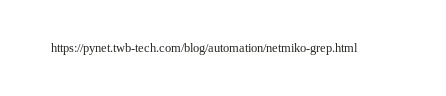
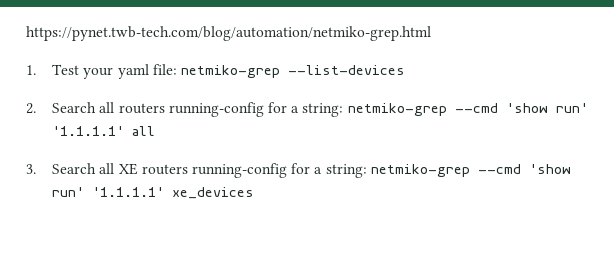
+ 1. Test your yaml file: netmiko-grep --list-devices
+ 2. Search all routers running-config for a string: netmiko-grep --cmd 'show run' '1.1.1.1' all
+ 3. Search all XE routers running-config for a string: netmiko-grep --cmd 'show run' '1.1.1.1' xe_devices

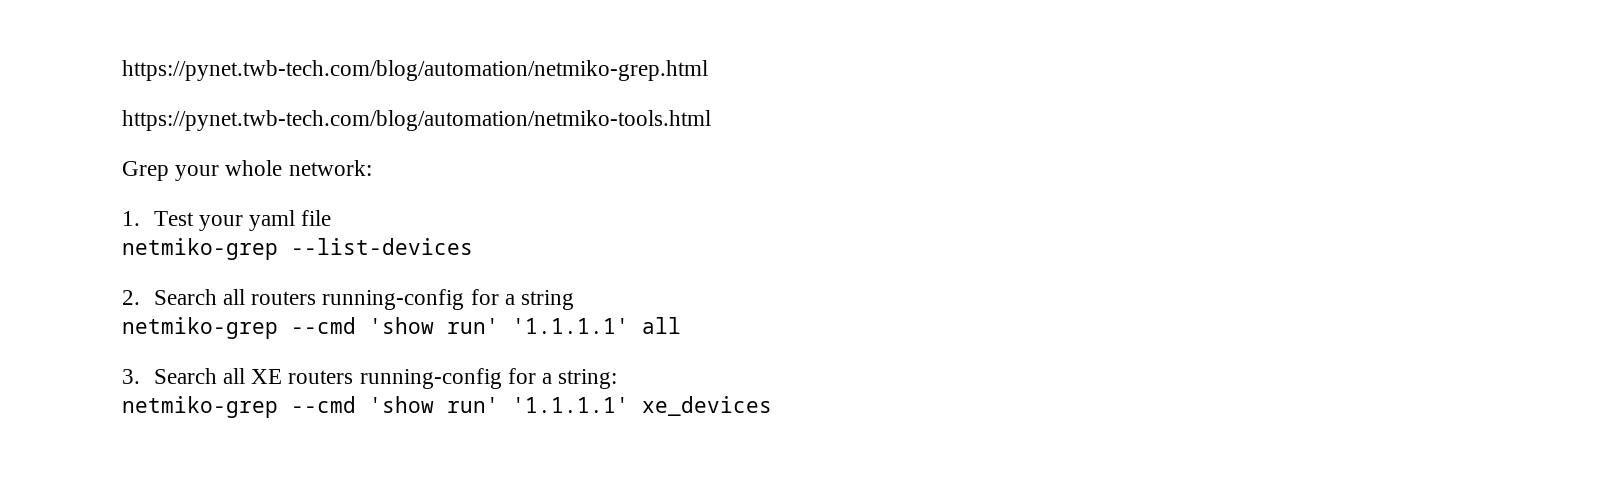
+ https://pynet.twb-tech.com/blog/automation/netmiko-tools.html
+ Grep your whole network:
- 1. Test your yaml file: netmiko-grep --list-devices
+ 1. Test your yaml file
+ netmiko-grep --list-devices
- 2. Search all routers running-config for a string: netmiko-grep --cmd 'show run' '1.1.1.1' all
+ 2. Search all routers running-config for a string
+ netmiko-grep --cmd 'show run' '1.1.1.1' all
- 3. Search all XE routers running-config for a string: netmiko-grep --cmd 'show run' '1.1.1.1' xe_devices
+ 3. Search all XE routers running-config for a string:
+ netmiko-grep --cmd 'show run' '1.1.1.1' xe_devices

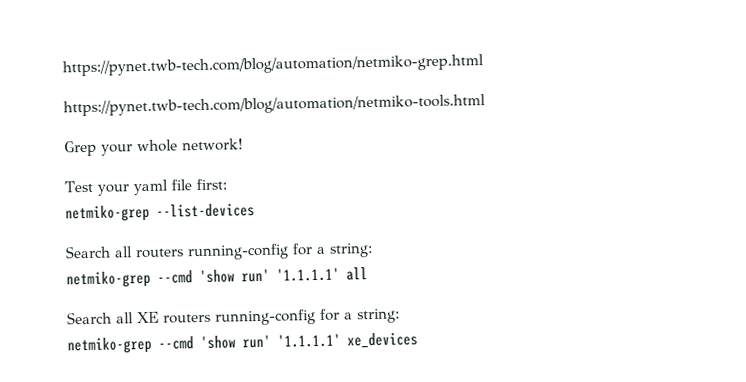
- Grep your whole network:
- 1. Test your yaml file
+ Grep your whole network!
+ Test your yaml file first:
- 2. Search all routers running-config for a string
+ Search all routers running-config for a string:
- 3. Search all XE routers running-config for a string:
+ Search all XE routers running-config for a string:

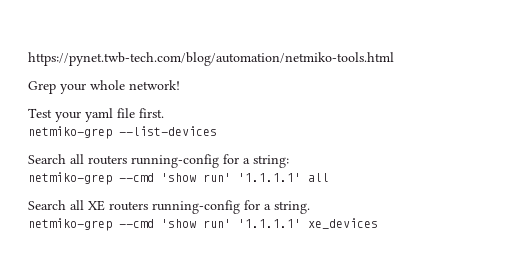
- https://pynet.twb-tech.com/blog/automation/netmiko-grep.html
- Test your yaml file first:
+ Test your yaml file first.
- Search all XE routers running-config for a string:
+ Search all XE routers running-config for a string.

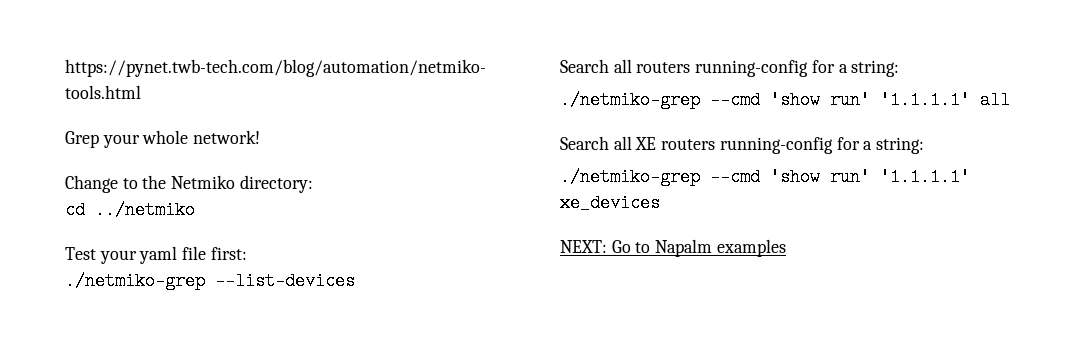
+ Change to the Netmiko directory:
+ cd ../netmiko
- Test your yaml file first.
- netmiko-grep --list-devices
+ Test your yaml file first:
+ ./netmiko-grep --list-devices
- netmiko-grep --cmd 'show run' '1.1.1.1' all
+ ./netmiko-grep --cmd 'show run' '1.1.1.1' all
- Search all XE routers running-config for a string.
- netmiko-grep --cmd 'show run' '1.1.1.1' xe_devices
+ Search all XE routers running-config for a string:
+ ./netmiko-grep --cmd 'show run' '1.1.1.1' xe_devices
+ NEXT: Go to Napalm examples

